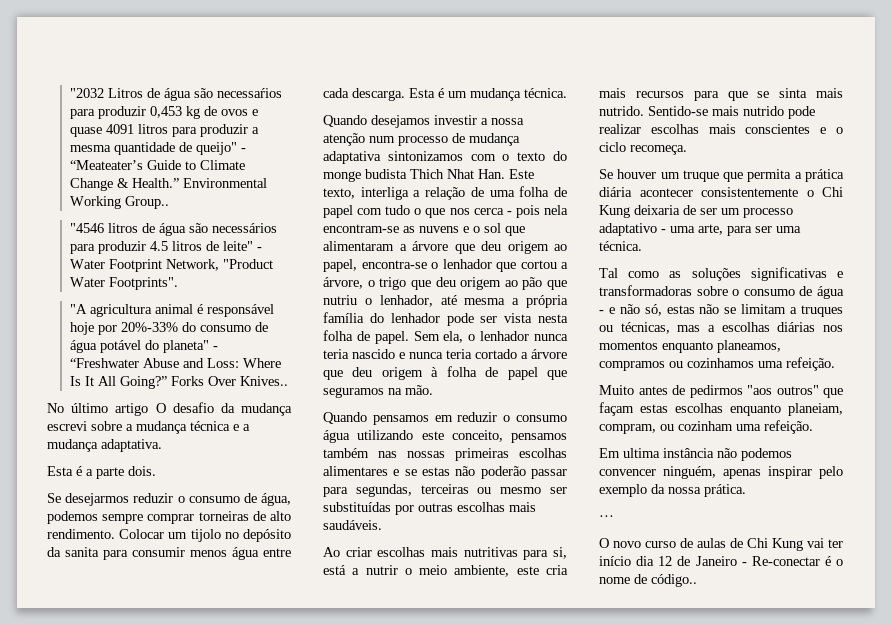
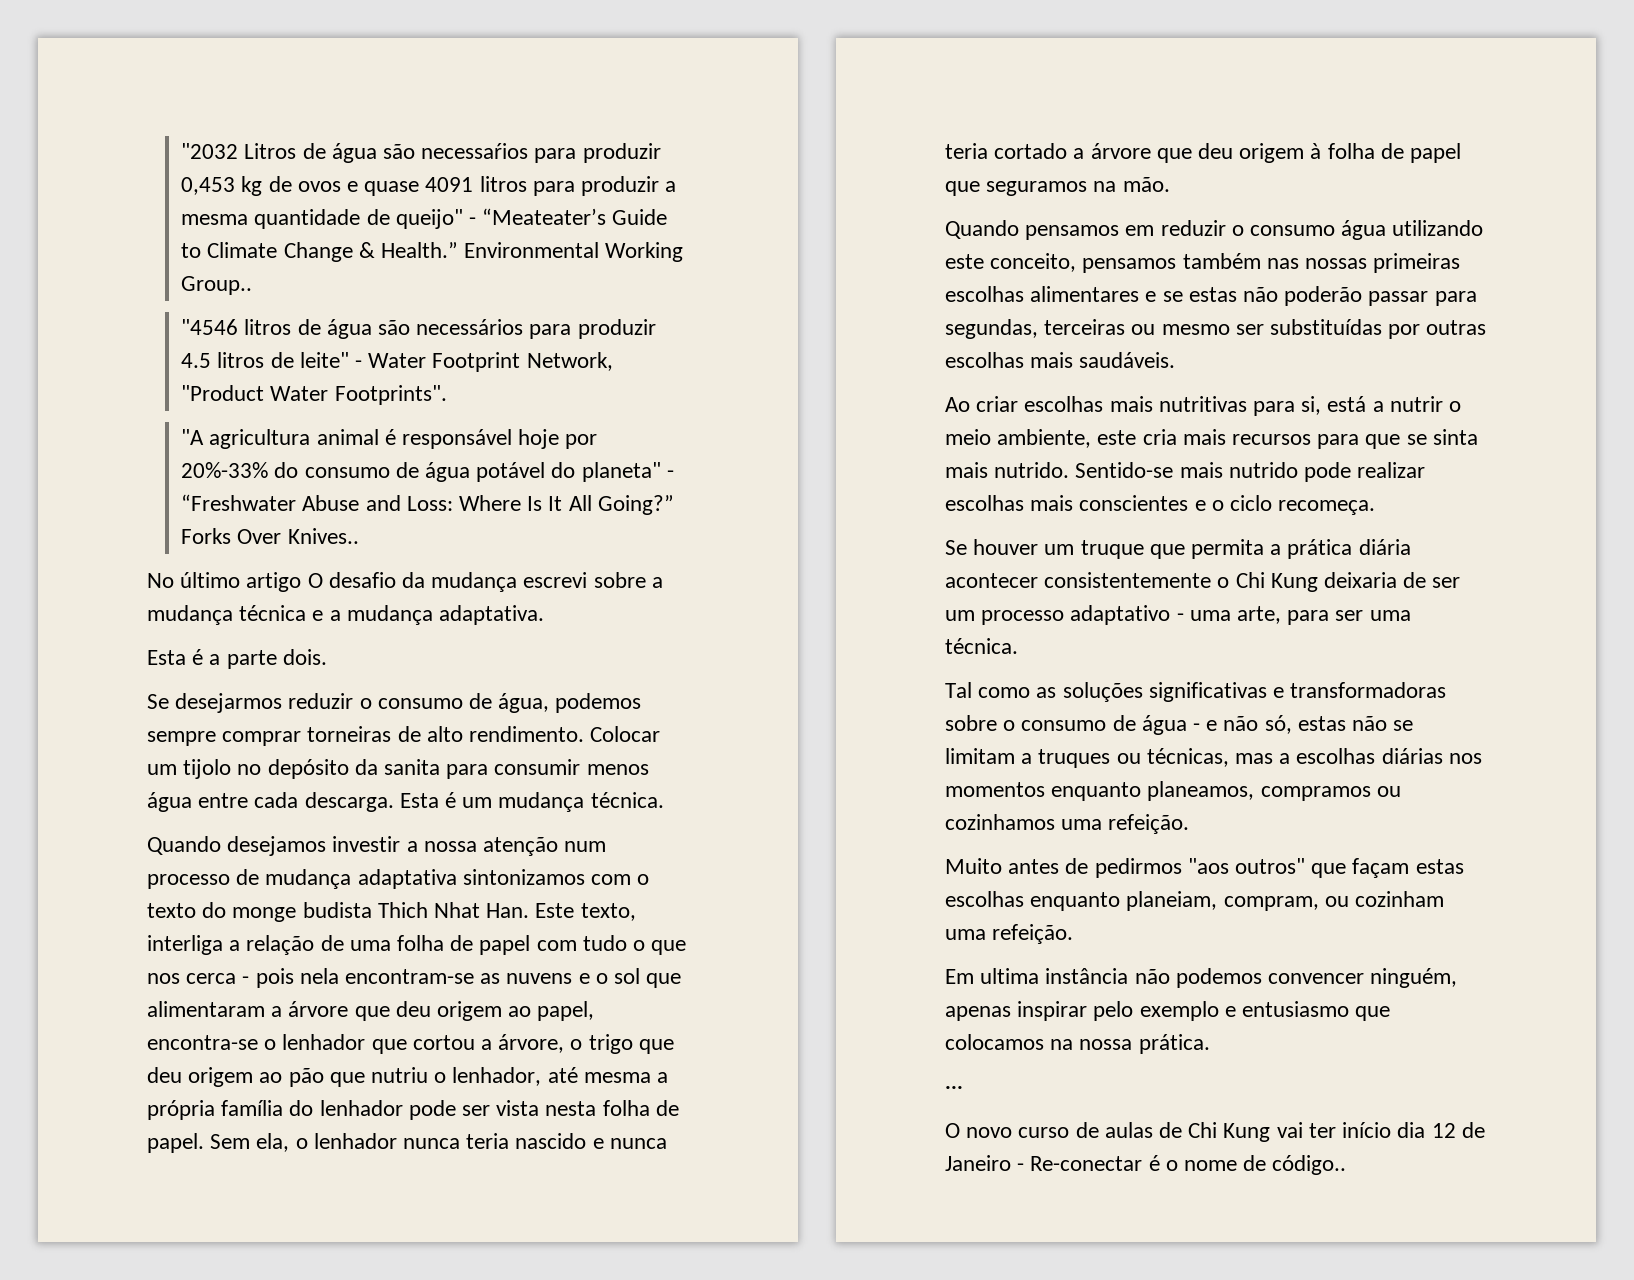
- Em ultima instância não podemos convencer ninguém, apenas inspirar pelo exemplo da nossa prática.
+ Em ultima instância não podemos convencer ninguém, apenas inspirar pelo exemplo e entusiasmo que colocamos na nossa prática.

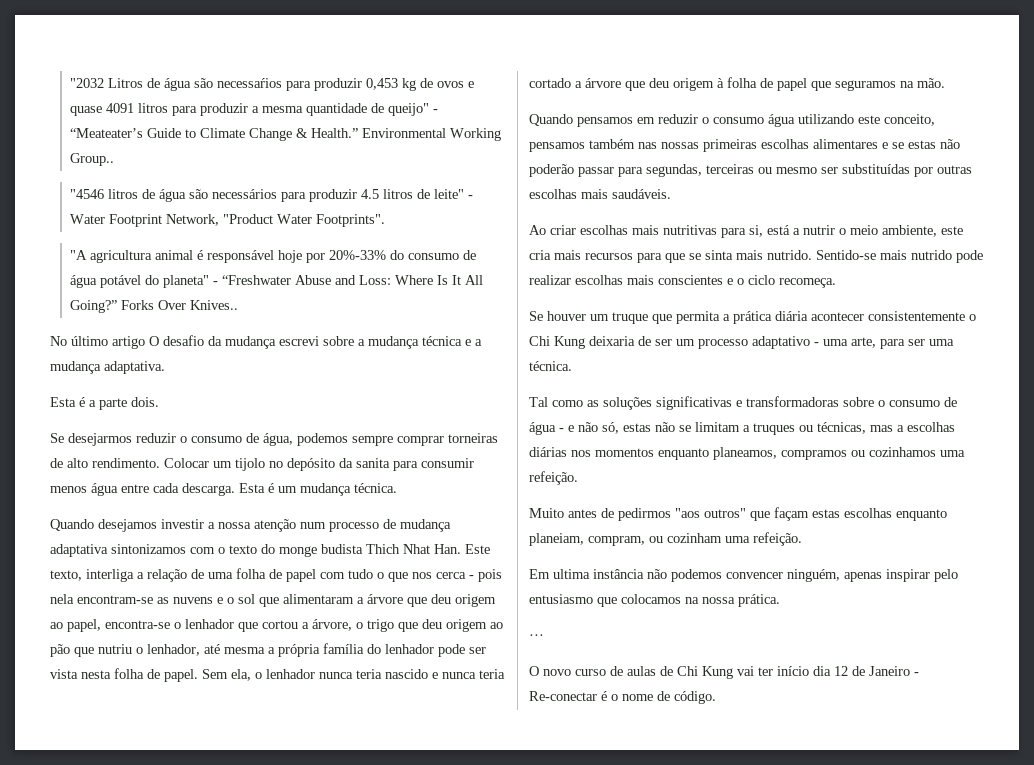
- Em ultima instância não podemos convencer ninguém, apenas inspirar pelo exemplo e entusiasmo que colocamos na nossa prática.
+ Em ultima instância não podemos convencer ninguém, apenas inspirar pelo entusiasmo que colocamos na nossa prática.
- O novo curso de aulas de Chi Kung vai ter início dia 12 de Janeiro - Re-conectar é o nome de código..
+ O novo curso de aulas de Chi Kung vai ter início dia 12 de Janeiro - Re-conectar é o nome de código.

